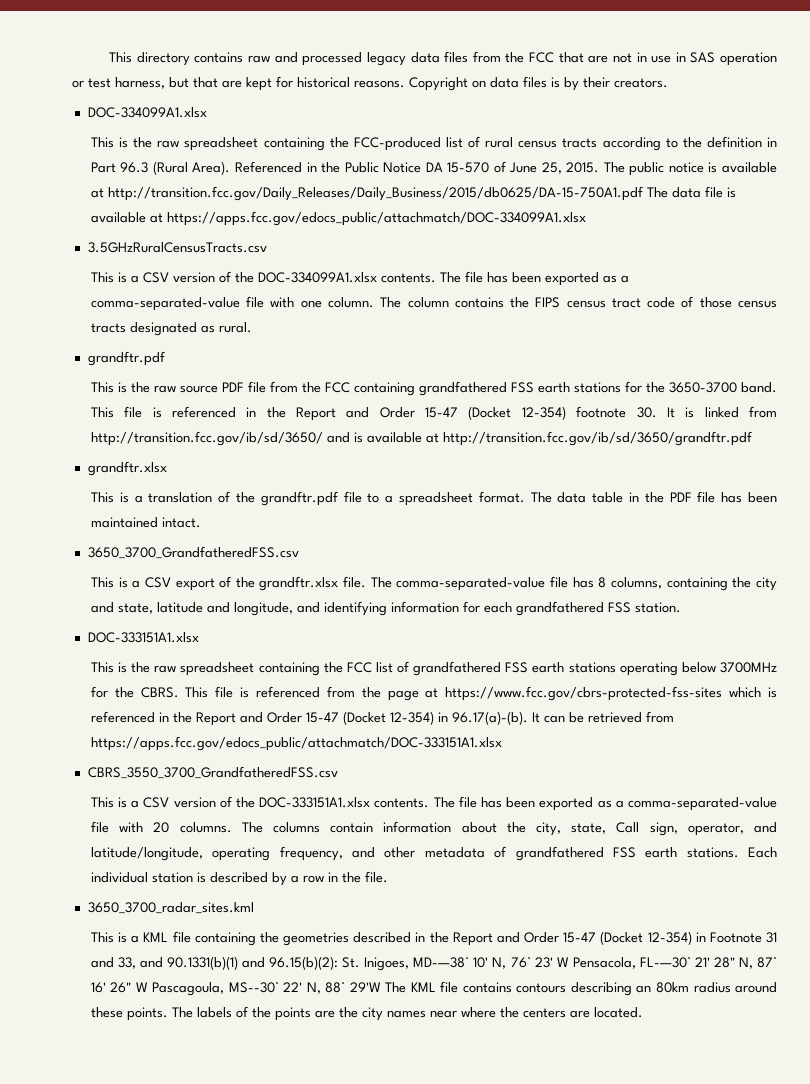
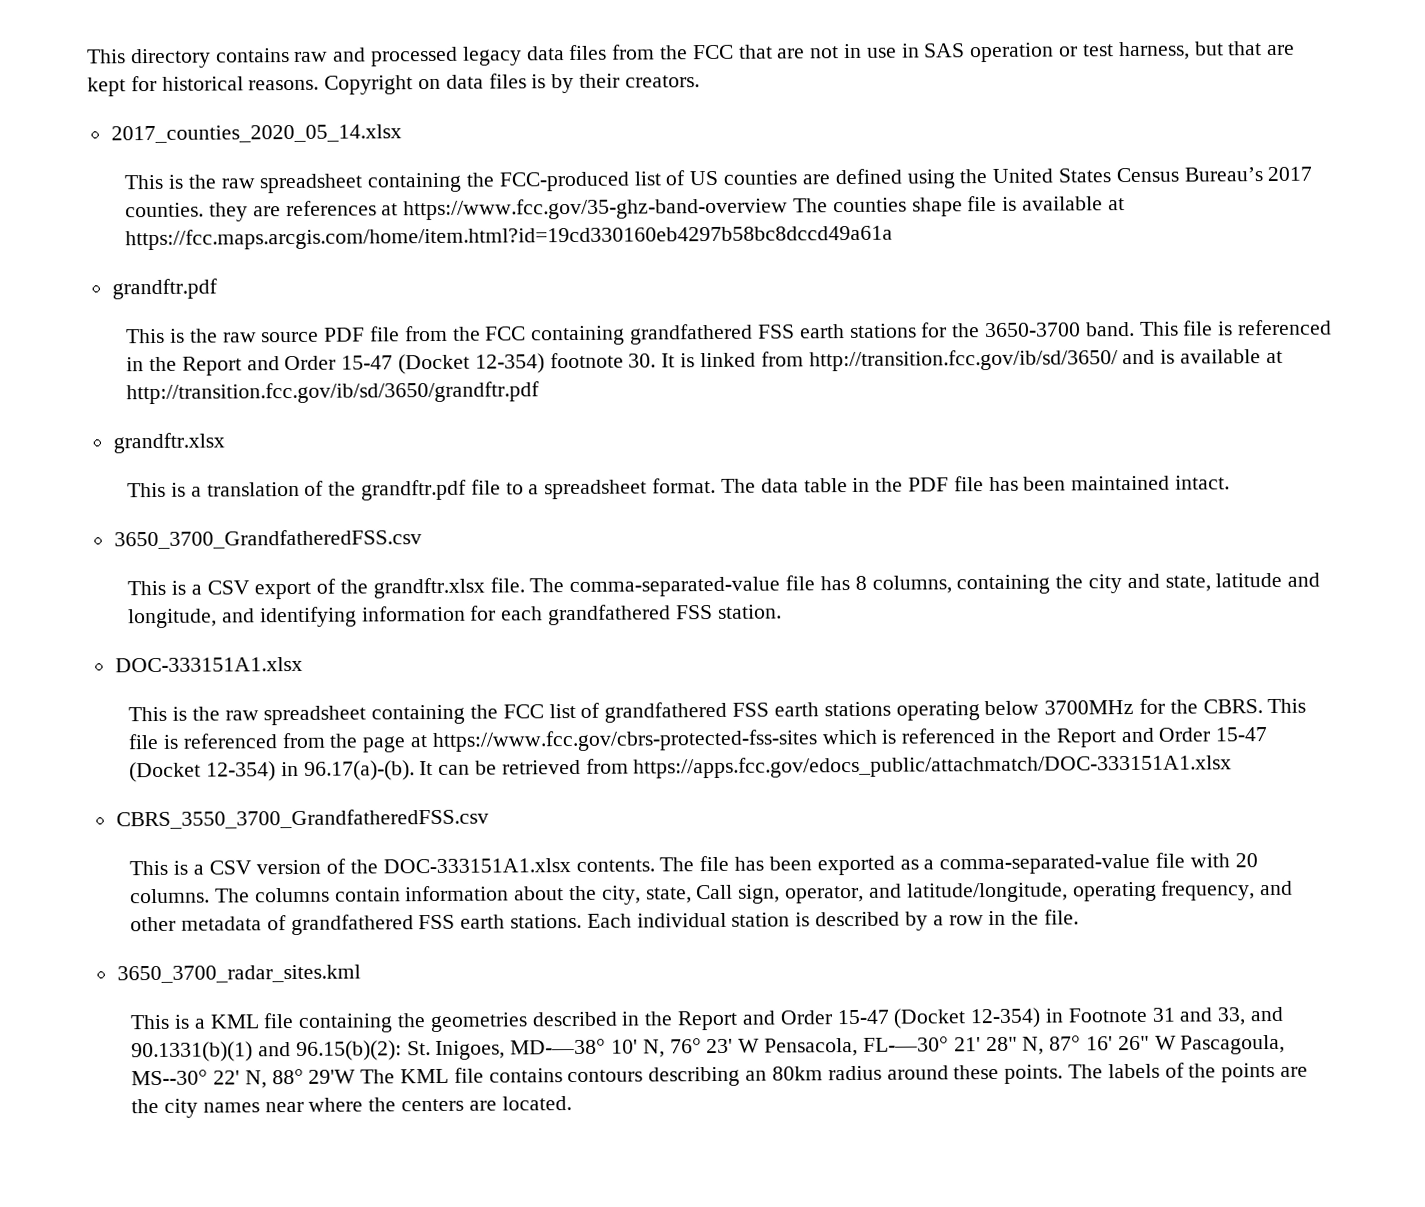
  Copyright on data files is by their creators.
- DOC-334099A1.xlsx
+ 2017_counties_2020_05_14.xlsx
- This is the raw spreadsheet containing the FCC-produced list of rural census tracts according to the definition in Part 96.3 (Rural Area). Referenced in the Public Notice DA 15-570 of June 25, 2015. The public notice is available at http://transition.fcc.gov/Daily_Releases/Daily_Business/2015/db0625/DA-15-750A1.pdf The data file is available at https://apps.fcc.gov/edocs_public/attachmatch/DOC-334099A1.xlsx
- 3.5GHzRuralCensusTracts.csv
- This is a CSV version of the DOC-334099A1.xlsx contents. The file has been exported as a comma-separated-value file with one column. The column contains the FIPS census tract code of those census tracts designated as rural.
+ This is the raw spreadsheet containing the FCC-produced list of US counties are defined using the United States Census Bureau’s 2017 counties. they are references at https://www.fcc.gov/35-ghz-band-overview The counties shape file is available at https://fcc.maps.arcgis.com/home/item.html?id=19cd330160eb4297b58bc8dccd49a61a

